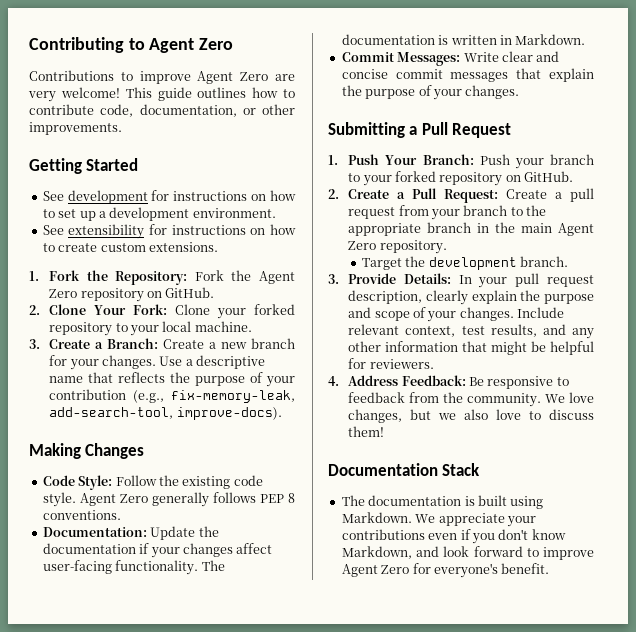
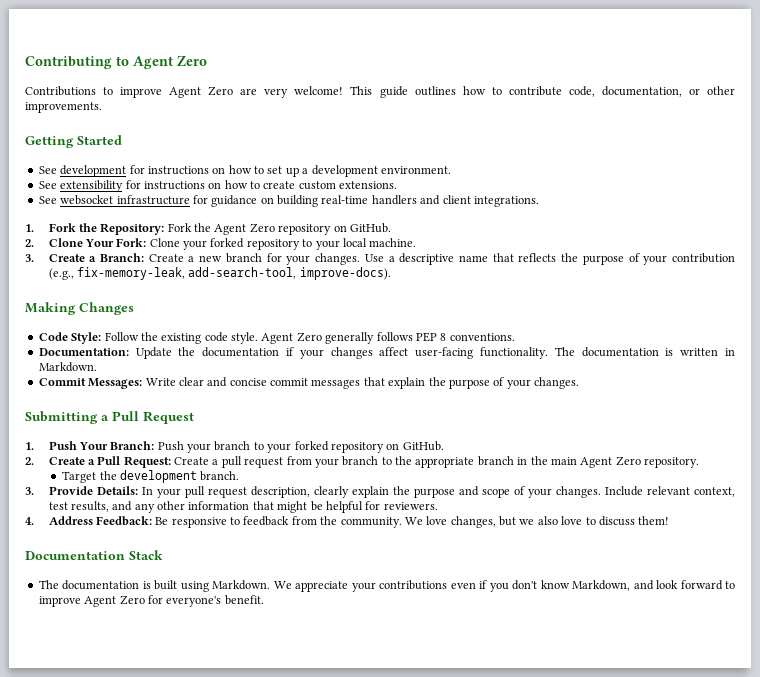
+ See websocket infrastructure for guidance on building real-time handlers and client integrations.

